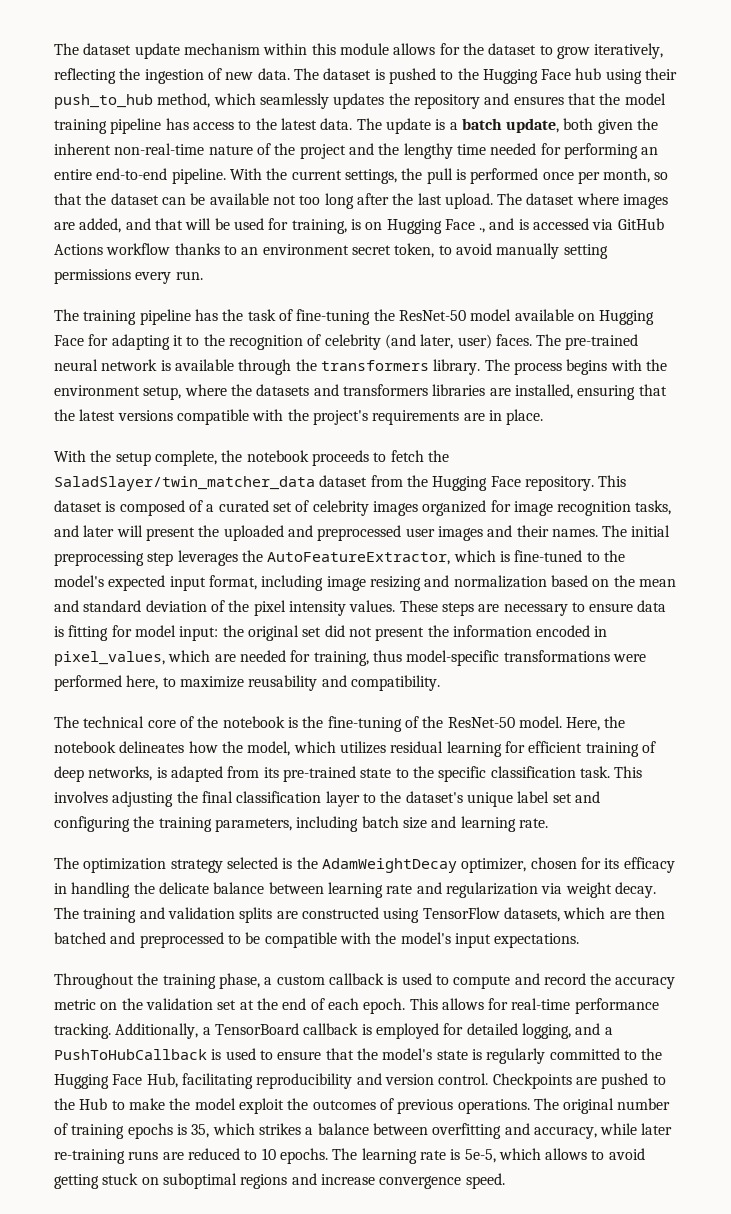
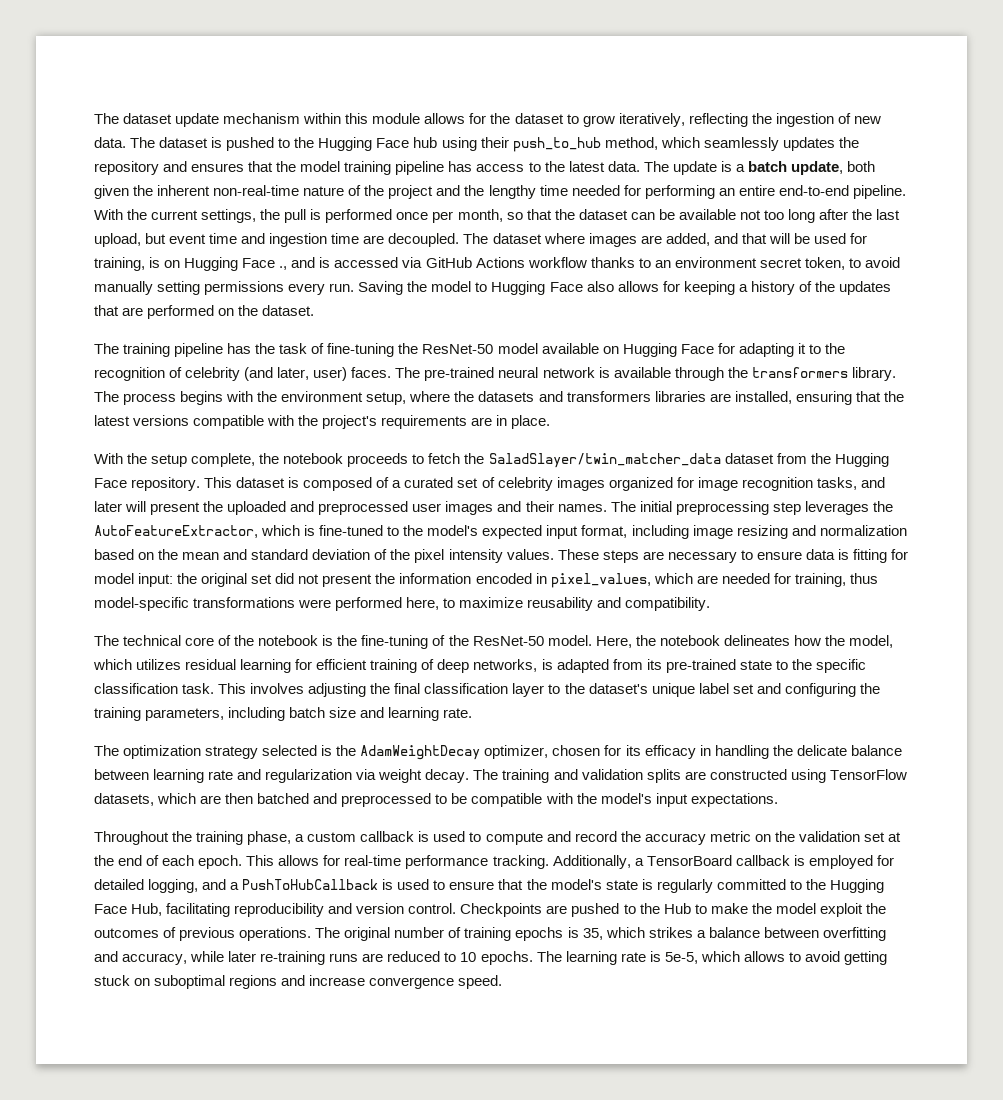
- With the current settings, the pull is performed once per month, so that the dataset can be available not too long after the last upload.
+ With the current settings, the pull is performed once per month, so that the dataset can be available not too long after the last upload, but event time and ingestion time are decoupled.
+ Saving the model to Hugging Face also allows for keeping a history of the updates that are performed on the dataset.

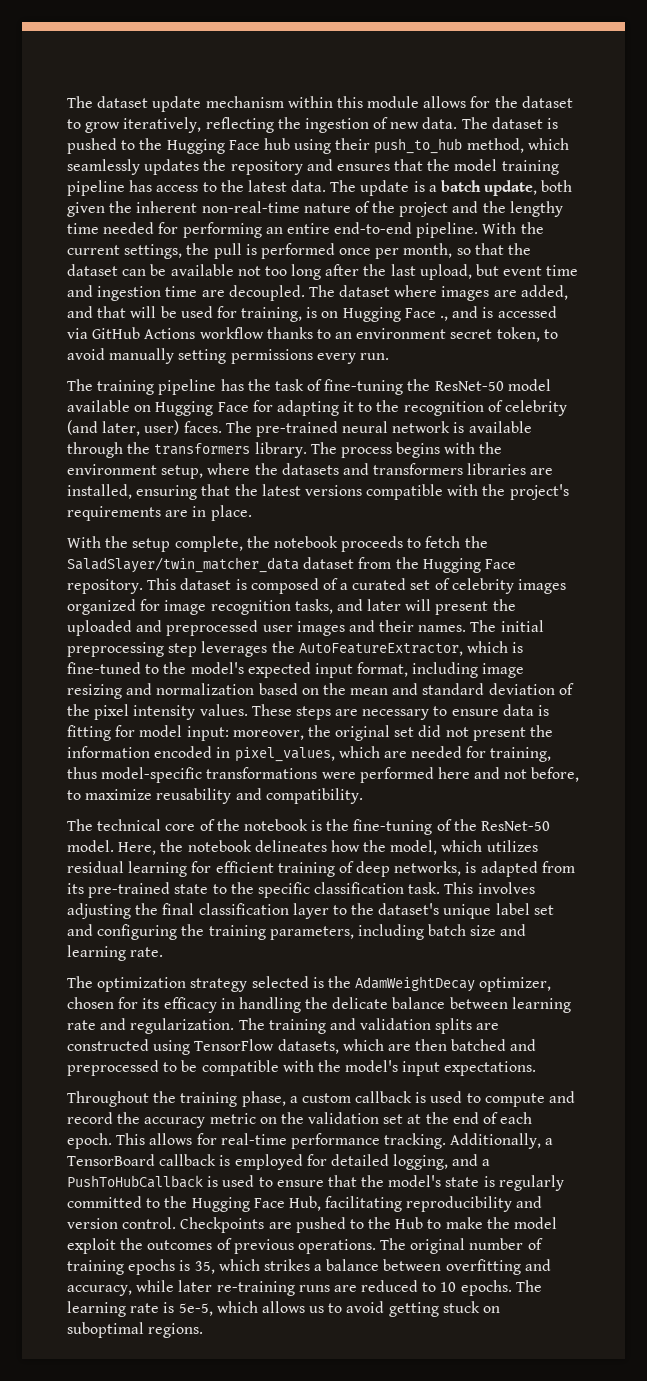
- Saving the model to Hugging Face also allows for keeping a history of the updates that are performed on the dataset.
- These steps are necessary to ensure data is fitting for model input: the original set did not present the information encoded in pixel_values, which are needed for training, thus model-specific transformations were performed here, to maximize reusability and compatibility.
+ These steps are necessary to ensure data is fitting for model input: moreover, the original set did not present the information encoded in pixel_values, which are needed for training, thus model-specific transformations were performed here and not before, to maximize reusability and compatibility.
- The optimization strategy selected is the AdamWeightDecay optimizer, chosen for its efficacy in handling the delicate balance between learning rate and regularization via weight decay.
+ The optimization strategy selected is the AdamWeightDecay optimizer, chosen for its efficacy in handling the delicate balance between learning rate and regularization.
- The learning rate is 5e-5, which allows to avoid getting stuck on suboptimal regions and increase convergence speed.
+ The learning rate is 5e-5, which allows us to avoid getting stuck on suboptimal regions.

